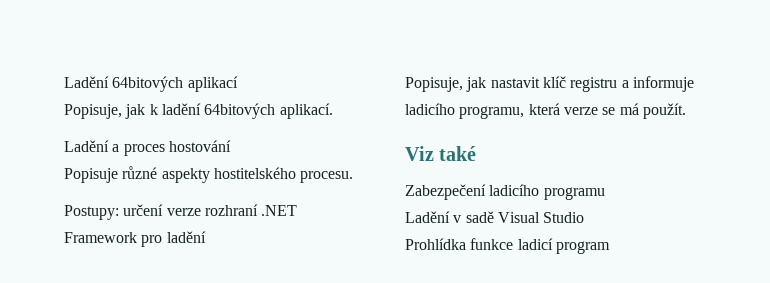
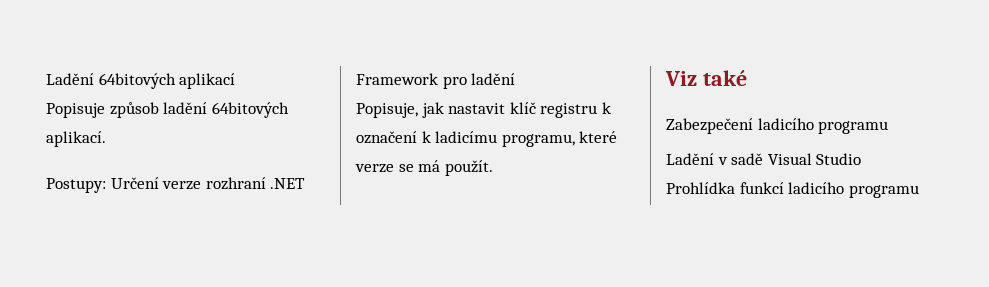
- Popisuje, jak k ladění 64bitových aplikací.
+ Popisuje způsob ladění 64bitových aplikací.
- Ladění a proces hostování
- Popisuje různé aspekty hostitelského procesu.
- Postupy: určení verze rozhraní .NET Framework pro ladění
+ Postupy: Určení verze rozhraní .NET Framework pro ladění
- Popisuje, jak nastavit klíč registru a informuje ladicího programu, která verze se má použít.
+ Popisuje, jak nastavit klíč registru k označení k ladicímu programu, které verze se má použít.
- Prohlídka funkce ladicí program
+ Prohlídka funkcí ladicího programu

